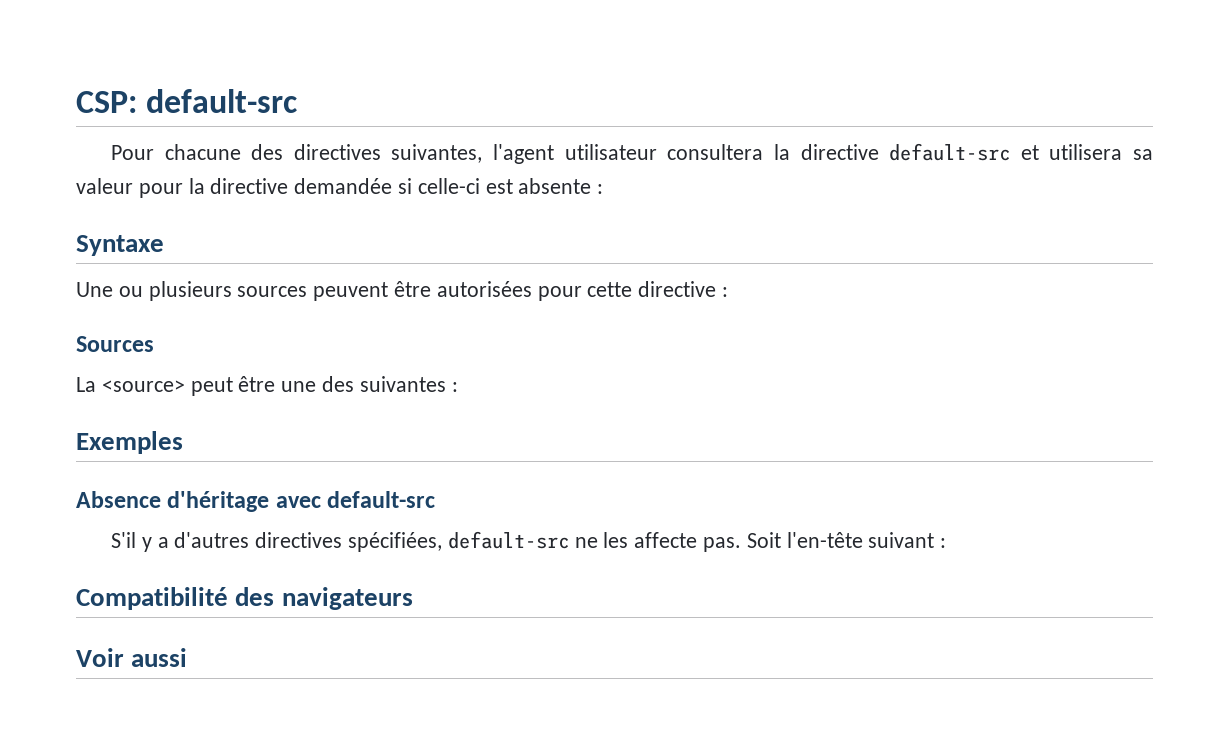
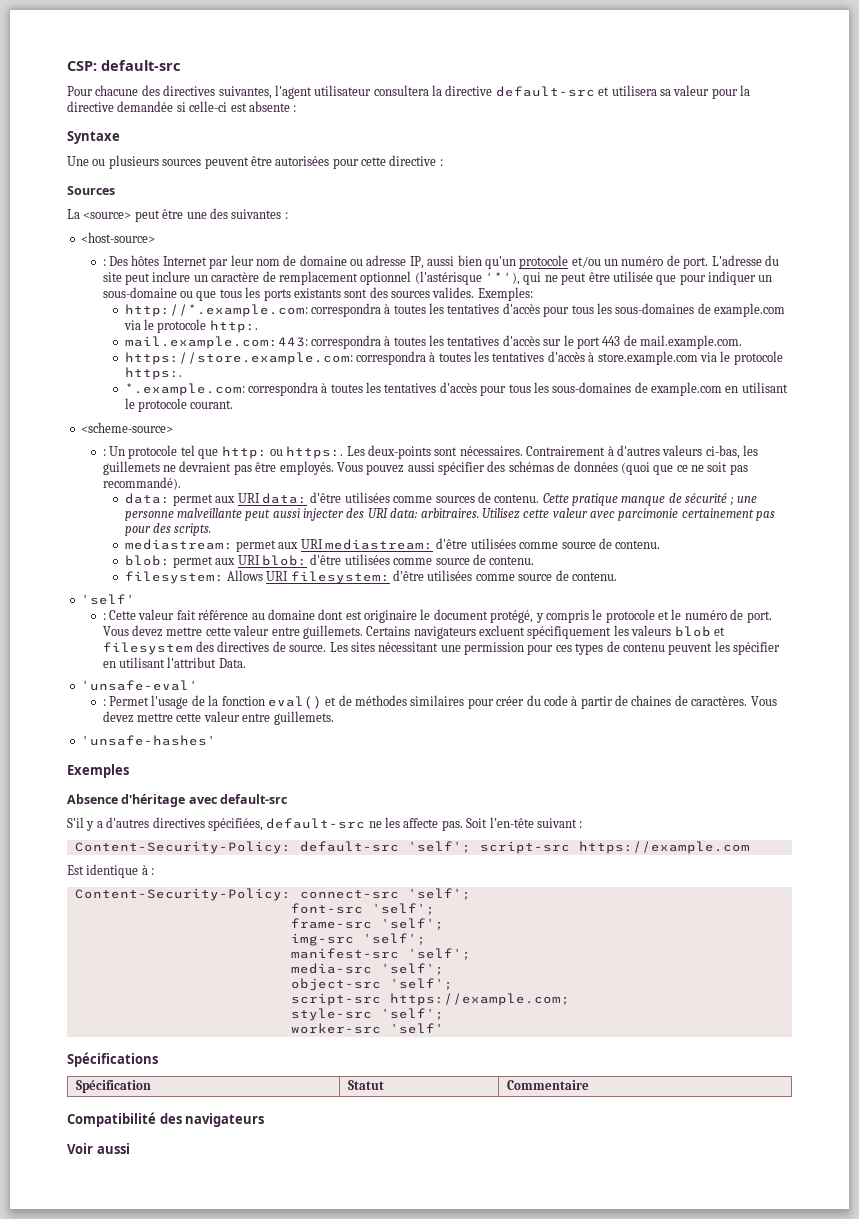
+ <host-source>
+ : Des hôtes Internet par leur nom de domaine ou adresse IP, aussi bien qu'un protocole et/ou un numéro de port. L'adresse du site peut inclure un caractère de remplacement optionnel (l'astérisque '*'), qui ne peut être utilisée que pour indiquer un sous-domaine ou que tous les ports existants sont des sources valides. Exemples:
+ http://*.example.com: correspondra à toutes les tentatives d'accès pour tous les sous-domaines de example.com via le protocole http:.
+ mail.example.com:443: correspondra à toutes les tentatives d'accès sur le port 443 de mail.example.com.
+ https://store.example.com: correspondra à toutes les tentatives d'accès à store.example.com via le protocole https:.
+ *.example.com: correspondra à toutes les tentatives d'accès pour tous les sous-domaines de example.com en utilisant le protocole courant.
+ <scheme-source>
+ : Un protocole tel que http: ou https:. Les deux-points sont nécessaires. Contrairement à d'autres valeurs ci-bas, les guillemets ne devraient pas être employés. Vous pouvez aussi spécifier des schémas de données (quoi que ce ne soit pas recommandé).
+ data: permet aux URI data: d'être utilisées comme sources de contenu. Cette pratique manque de sécurité ; une personne malveillante peut aussi injecter des URI data: arbitraires. Utilisez cette valeur avec parcimonie certainement pas pour des scripts.
+ mediastream: permet aux URI mediastream: d'être utilisées comme source de contenu.
+ blob: permet aux URI blob: d'être utilisées comme source de contenu.
+ filesystem: Allows URI filesystem: d'être utilisées comme source de contenu.
+ 'self'
+ : Cette valeur fait référence au domaine dont est originaire le document protégé, y compris le protocole et le numéro de port. Vous devez mettre cette valeur entre guillemets. Certains navigateurs excluent spécifiquement les valeurs blob et filesystem des directives de source. Les sites nécessitant une permission pour ces types de contenu peuvent les spécifier en utilisant l'attribut Data.
+ 'unsafe-eval'
+ : Permet l'usage de la fonction eval() et de méthodes similaires pour créer du code à partir de chaines de caractères. Vous devez mettre cette valeur entre guillemets.
+ 'unsafe-hashes'
+ Content-Security-Policy: default-src 'self'; script-src https://example.com
+ Est identique à :
+ Content-Security-Policy: connect-src 'self';
+ font-src 'self';
+ frame-src 'self';
+ img-src 'self';
+ manifest-src 'self';
+ media-src 'self';
+ object-src 'self';
+ script-src https://example.com;
+ style-src 'self';
+ worker-src 'self'
+ Spécifications
+ Spécification | Statut | Commentaire

